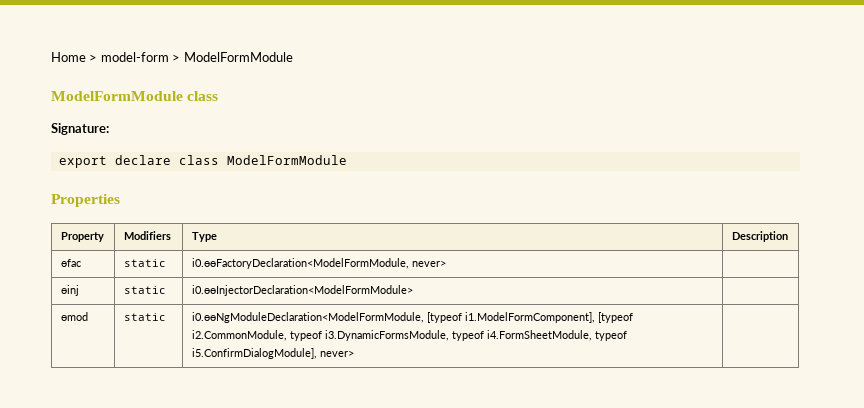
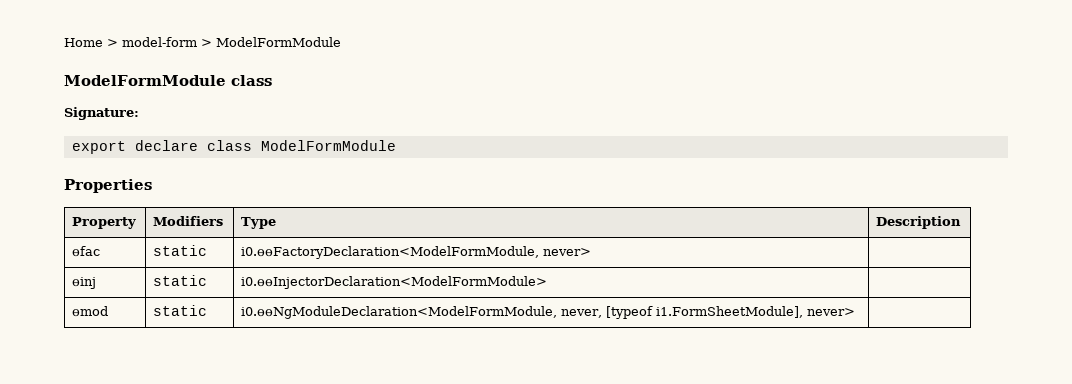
- ɵmod | static | i0.ɵɵNgModuleDeclaration<ModelFormModule, [typeof i1.ModelFormComponent], [typeof i2.CommonModule, typeof i3.DynamicFormsModule, typeof i4.FormSheetModule, typeof i5.ConfirmDialogModule], never> |
+ ɵmod | static | i0.ɵɵNgModuleDeclaration<ModelFormModule, never, [typeof i1.FormSheetModule], never> |

